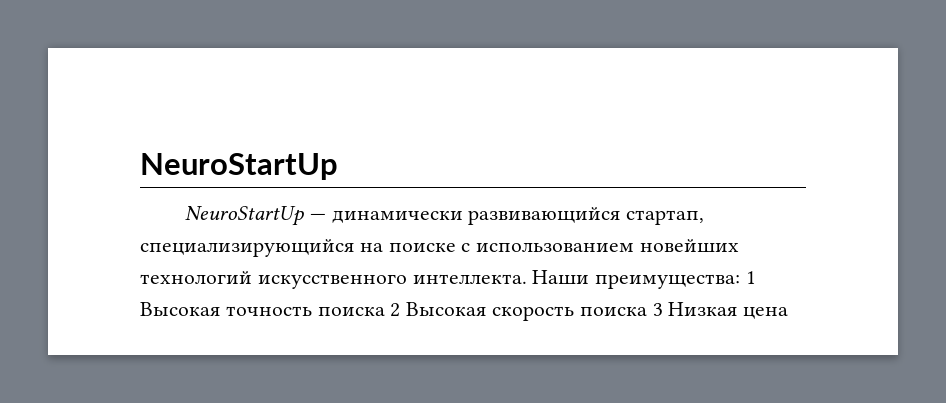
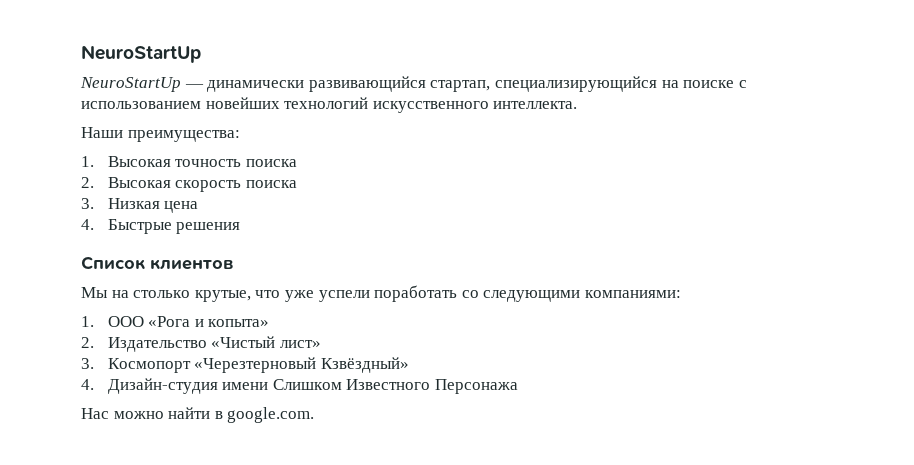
- NeuroStartUp — динамически развивающийся стартап, специализирующийся на поиске с использованием новейших технологий искусственного интеллекта. Наши преимущества: 1 Высокая точность поиска 2 Высокая скорость поиска 3 Низкая цена
+ NeuroStartUp — динамически развивающийся стартап, специализирующийся на поиске с использованием новейших технологий искусственного интеллекта.
+ Наши преимущества:
+ 1. Высокая точность поиска
+ 2. Высокая скорость поиска
+ 3. Низкая цена
+ 4. Быстрые решения
+ Список клиентов
+ Мы на столько крутые, что уже успели поработать со следующими компаниями:
+ 1. ООО «Рога и копыта»
+ 2. Издательство «Чиcтый лист»
+ 3. Космопорт «Черезтерновый Кзвёздный»
+ 4. Дизайн-студия имени Слишком Известного Персонажа
+ Нас можно найти в google.com.

